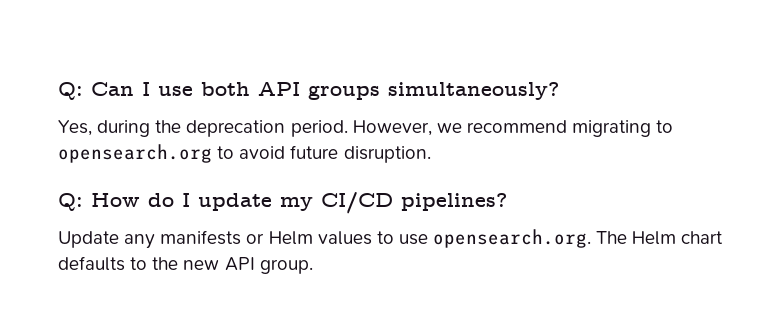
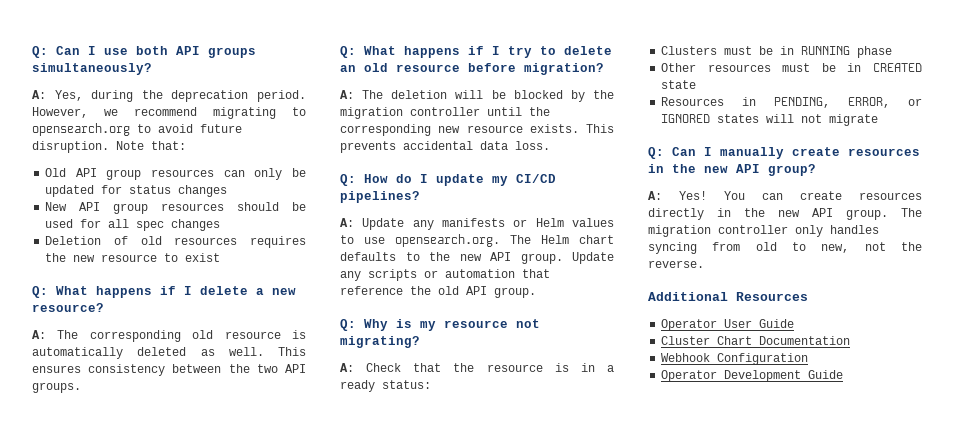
- Yes, during the deprecation period.
+ A: Yes, during the deprecation period.
+ Note that:
+ Old API group resources can only be updated for status changes
+ New API group resources should be used for all spec changes
+ Deletion of old resources requires the new resource to exist
+ Q: What happens if I delete a new resource?
+ A: The corresponding old resource is automatically deleted as well. This ensures consistency between the two API groups.
+ Q: What happens if I try to delete an old resource before migration?
+ A: The deletion will be blocked by the migration controller until the corresponding new resource exists. This prevents accidental data loss.
- Update any manifests or Helm values to use opensearch.org. The Helm chart defaults to the new API group.
+ A: Update any manifests or Helm values to use opensearch.org. The Helm chart defaults to the new API group.
+ Update any scripts or automation that reference the old API group.
+ Q: Why is my resource not migrating?
+ A: Check that the resource is in a ready status:
+ Clusters must be in RUNNING phase
+ Other resources must be in CREATED state
+ Resources in PENDING, ERROR, or IGNORED states will not migrate
+ Q: Can I manually create resources in the new API group?
+ A: Yes! You can create resources directly in the new API group. The migration controller only handles syncing from old to new, not the reverse.
+ Additional Resources
+ Operator User Guide
+ Cluster Chart Documentation
+ Webhook Configuration
+ Operator Development Guide

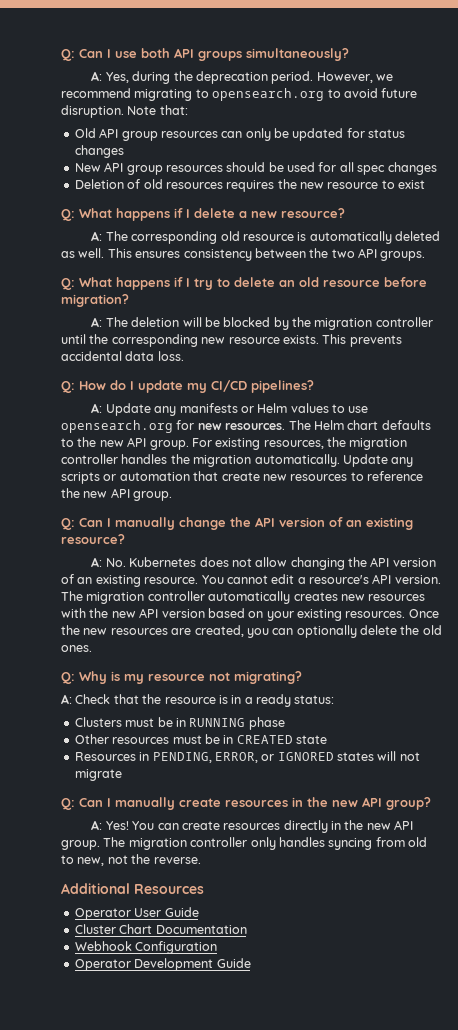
- A: Update any manifests or Helm values to use opensearch.org. The Helm chart defaults to the new API group.
+ A: Update any manifests or Helm values to use opensearch.org for new resources. The Helm chart defaults to the new API group.
+ For existing resources, the migration controller handles the migration automatically.
- Update any scripts or automation that reference the old API group.
+ Update any scripts or automation that create new resources to reference the new API group.
+ Q: Can I manually change the API version of an existing resource?
+ A: No. Kubernetes does not allow changing the API version of an existing resource. You cannot edit a resource's API version. The migration controller automatically creates new resources with the new API version based on your existing resources. Once the new resources are created, you can optionally delete the old ones.

